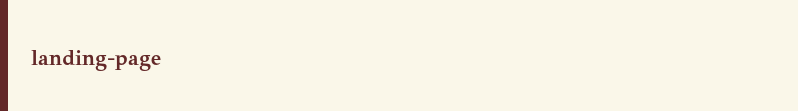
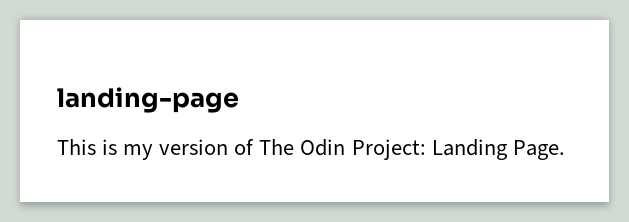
+ This is my version of The Odin Project: Landing Page.

